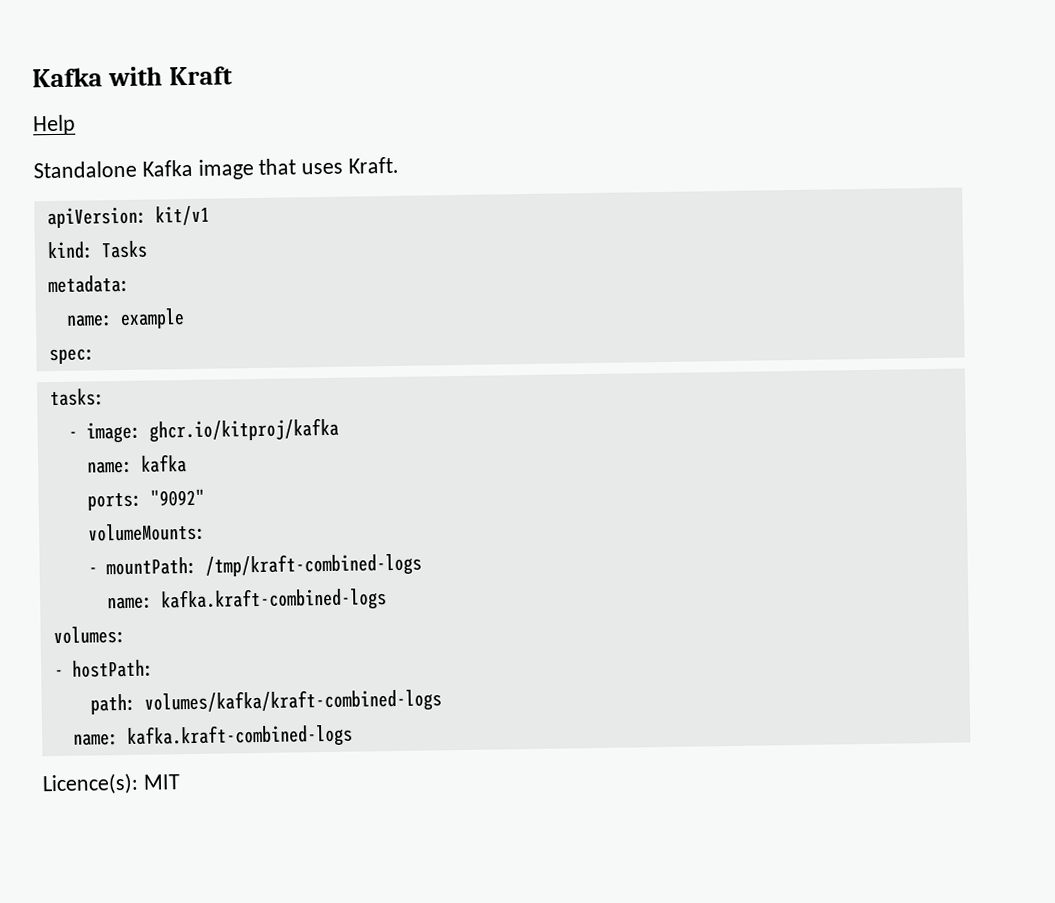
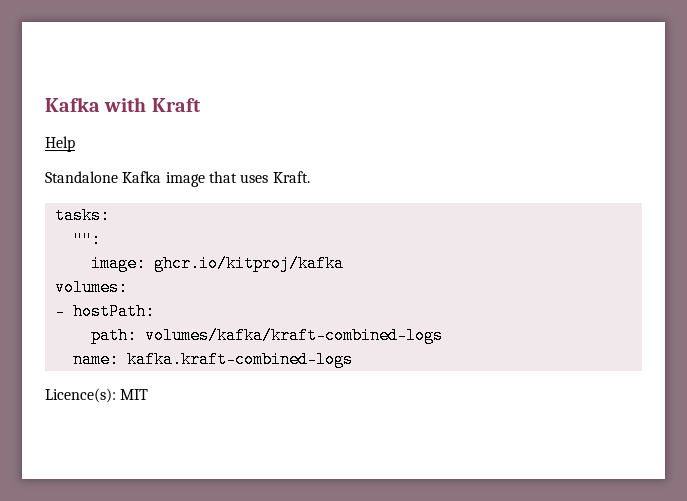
- apiVersion: kit/v1
- kind: Tasks
- metadata:
- name: example
- spec:
- - image: ghcr.io/kitproj/kafka
+ "":
+ image: ghcr.io/kitproj/kafka
- name: kafka
- ports: "9092"
- volumeMounts:
- - mountPath: /tmp/kraft-combined-logs
- name: kafka.kraft-combined-logs

